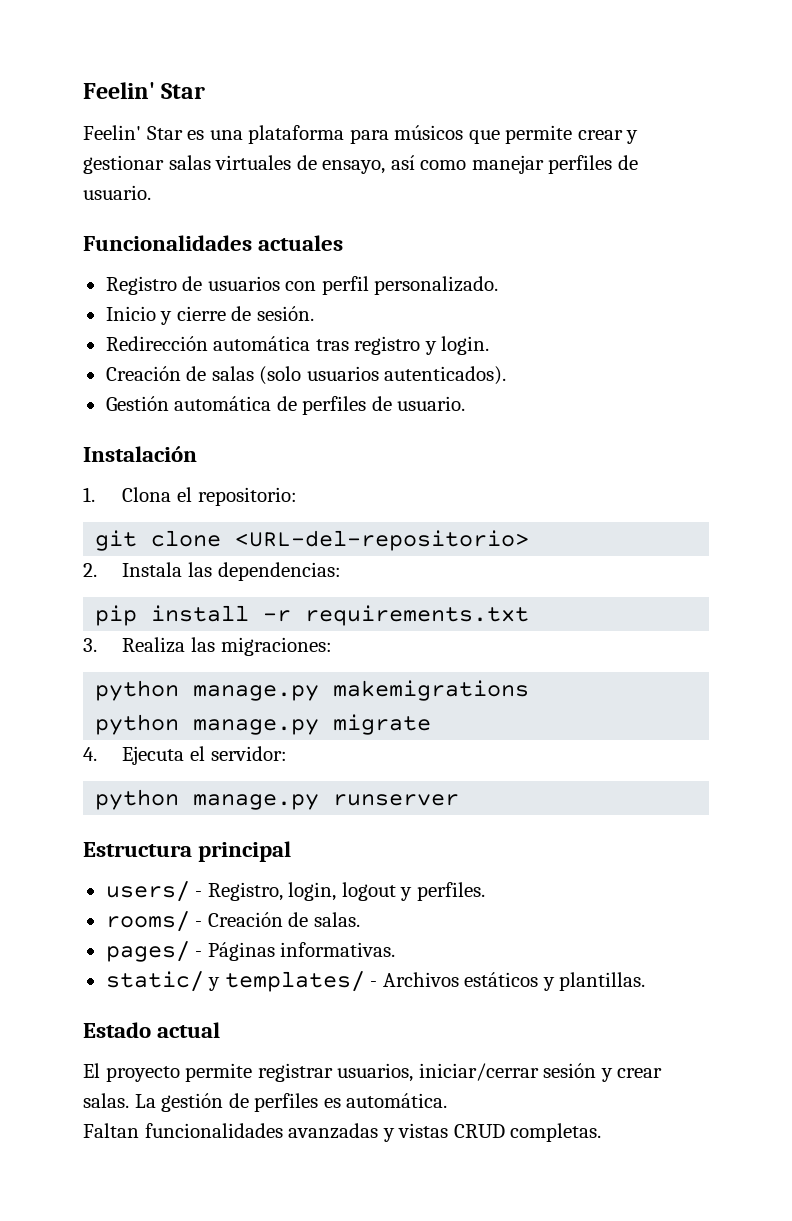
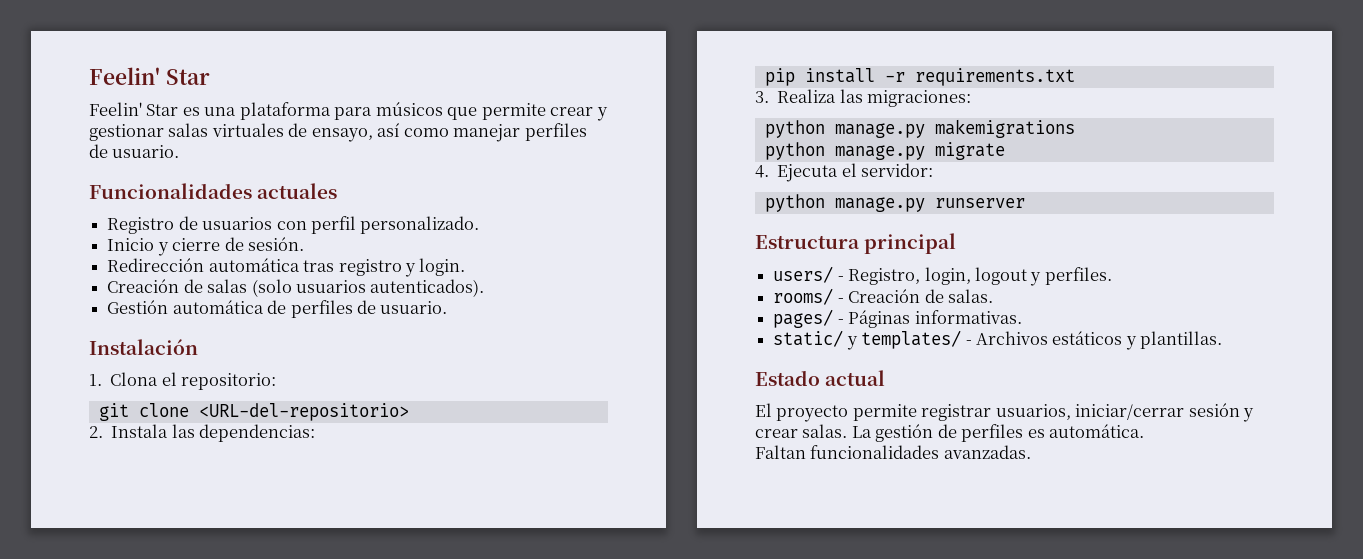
- Faltan funcionalidades avanzadas y vistas CRUD completas.
+ Faltan funcionalidades avanzadas.

